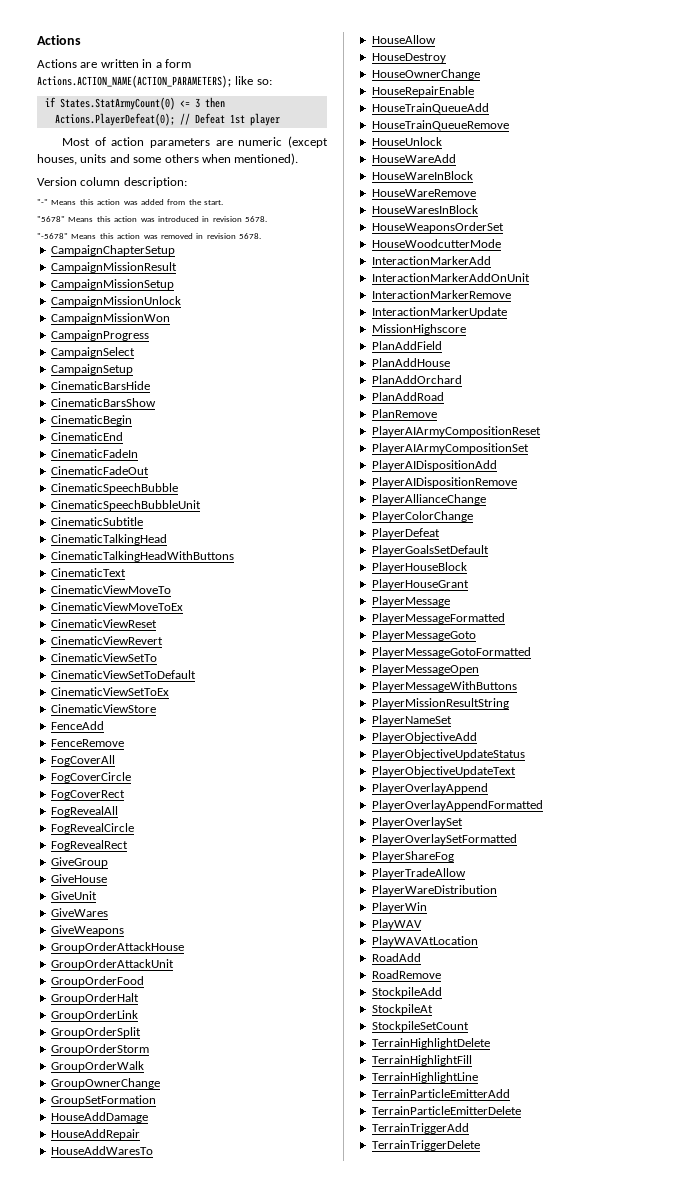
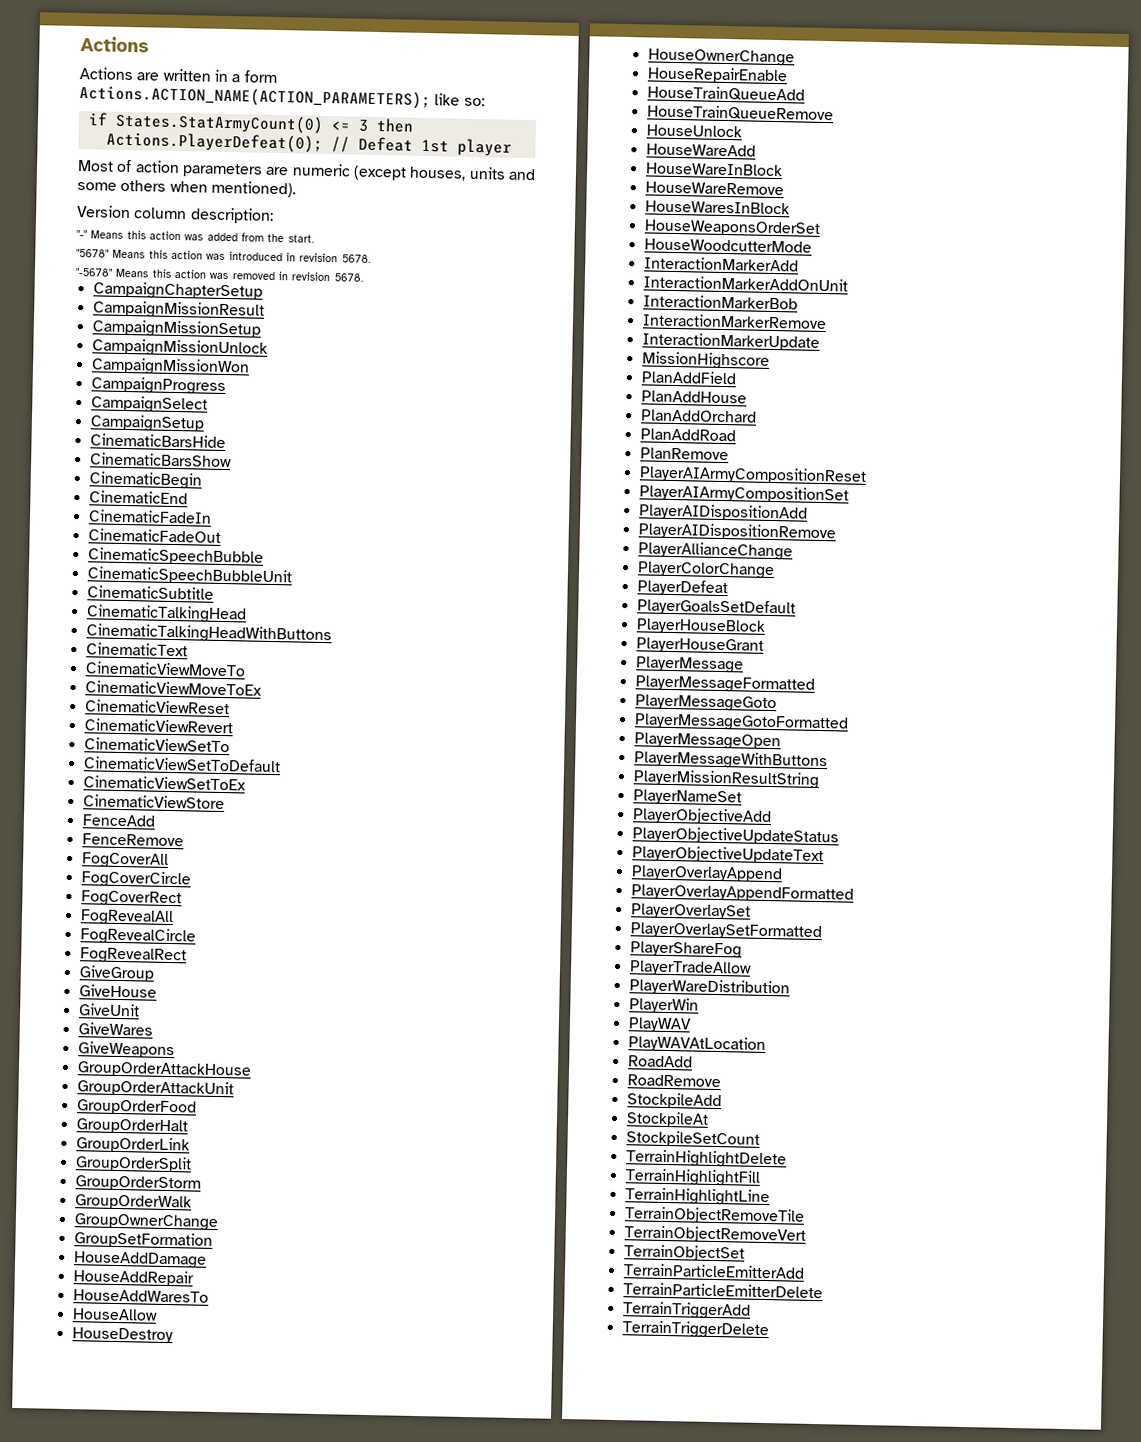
+ InteractionMarkerBob
+ TerrainObjectRemoveTile
+ TerrainObjectRemoveVert
+ TerrainObjectSet

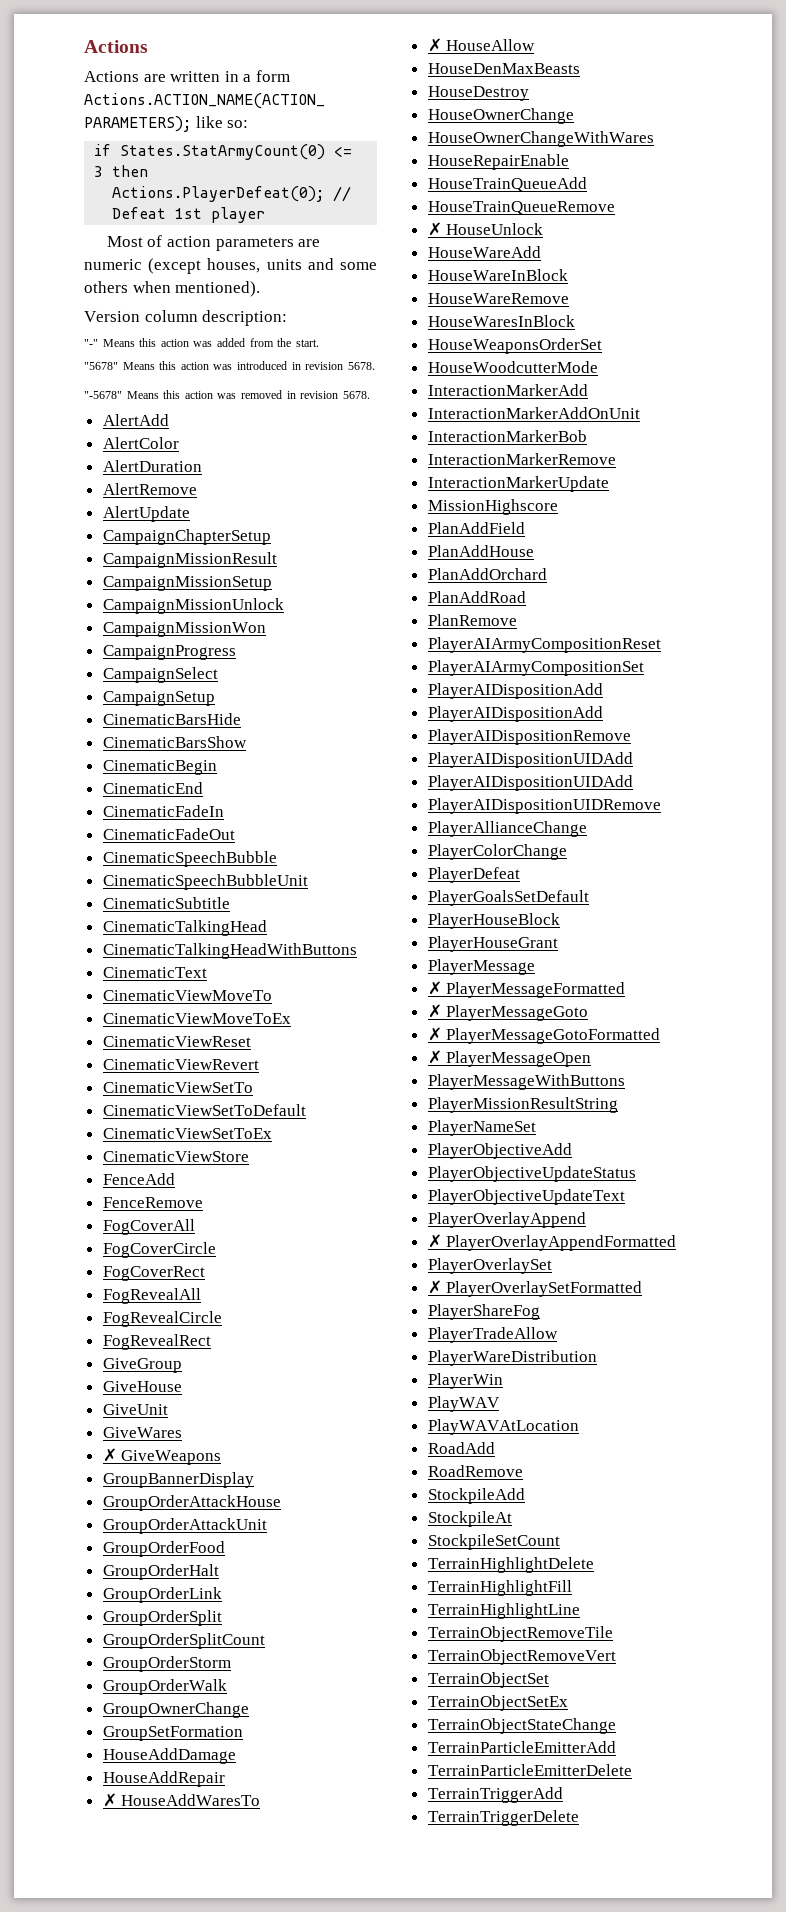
+ AlertAdd
+ AlertColor
+ AlertDuration
+ AlertRemove
+ AlertUpdate
- GiveWeapons
+ ✗ GiveWeapons
+ GroupBannerDisplay
+ GroupOrderSplitCount
- HouseAddWaresTo
+ ✗ HouseAddWaresTo
- HouseAllow
+ ✗ HouseAllow
+ HouseDenMaxBeasts
+ HouseOwnerChangeWithWares
- HouseUnlock
+ ✗ HouseUnlock
  PlayerAIArmyCompositionSet
+ PlayerAIDispositionAdd
  PlayerAIDispositionRemove
+ PlayerAIDispositionUIDAdd
+ PlayerAIDispositionUIDAdd
+ PlayerAIDispositionUIDRemove
- PlayerMessageFormatted
+ ✗ PlayerMessageFormatted
- PlayerMessageGoto
+ ✗ PlayerMessageGoto
- PlayerMessageGotoFormatted
+ ✗ PlayerMessageGotoFormatted
- PlayerMessageOpen
+ ✗ PlayerMessageOpen
- PlayerOverlayAppendFormatted
+ ✗ PlayerOverlayAppendFormatted
- PlayerOverlaySetFormatted
+ ✗ PlayerOverlaySetFormatted
+ TerrainObjectSetEx
+ TerrainObjectStateChange

